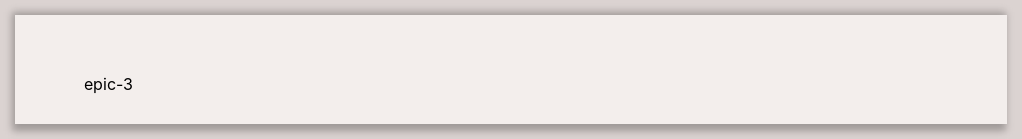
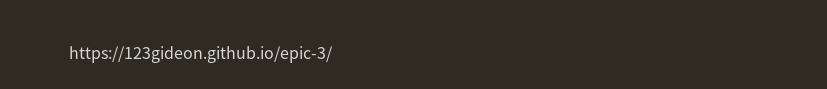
- epic-3
+ https://123gideon.github.io/epic-3/

